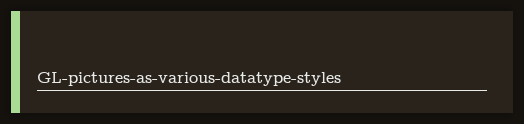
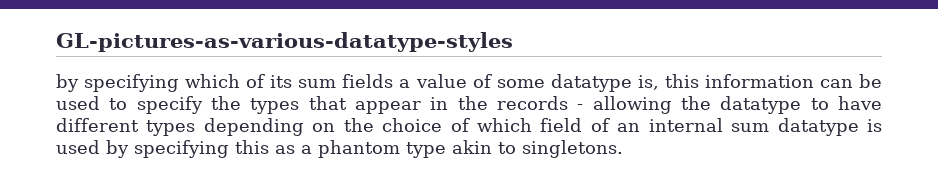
+ by specifying which of its sum fields a value of some datatype is, this information can be used to specify the types that appear in the records - allowing the datatype to have different types depending on the choice of which field of an internal sum datatype is used by specifying this as a phantom type akin to singletons.

